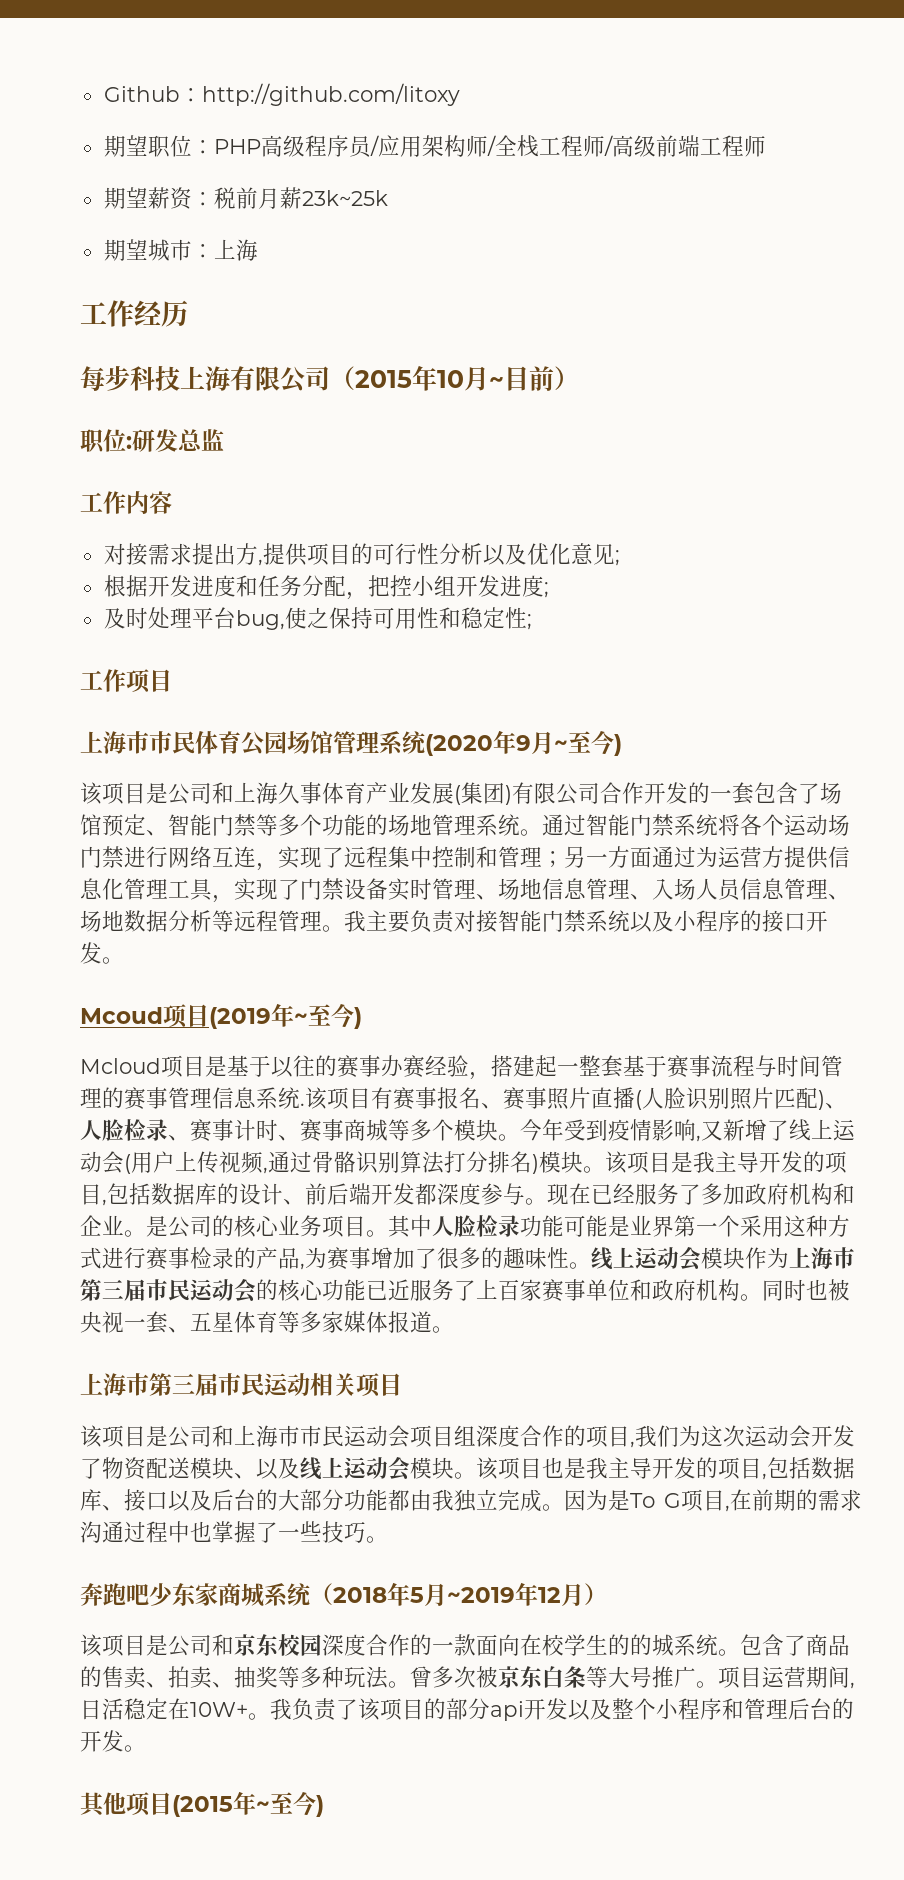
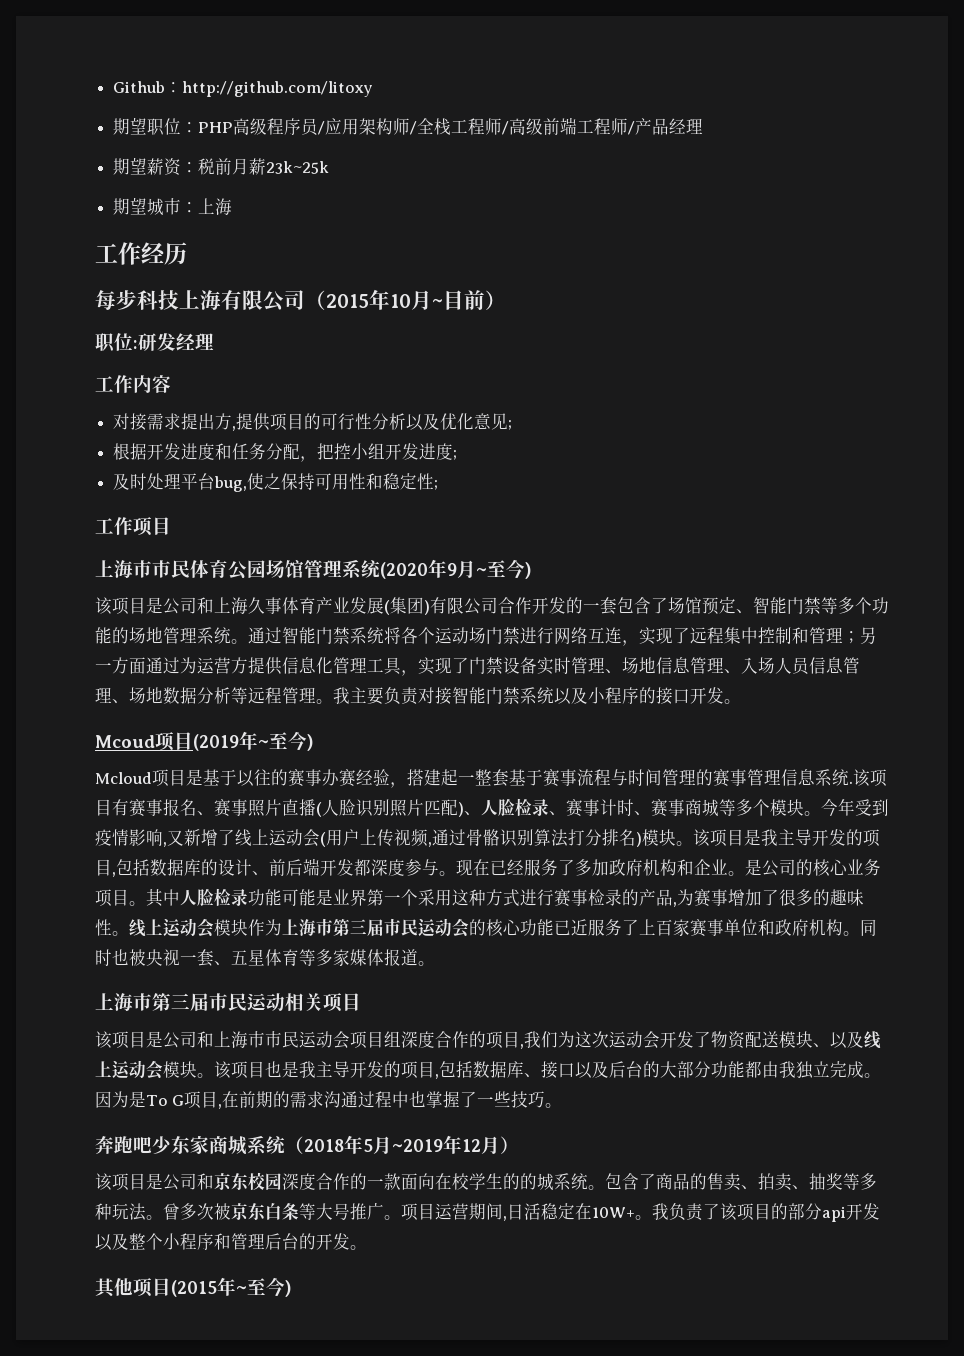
- 期望职位：PHP高级程序员/应用架构师/全栈工程师/高级前端工程师
+ 期望职位：PHP高级程序员/应用架构师/全栈工程师/高级前端工程师/产品经理
- 职位:研发总监
+ 职位:研发经理

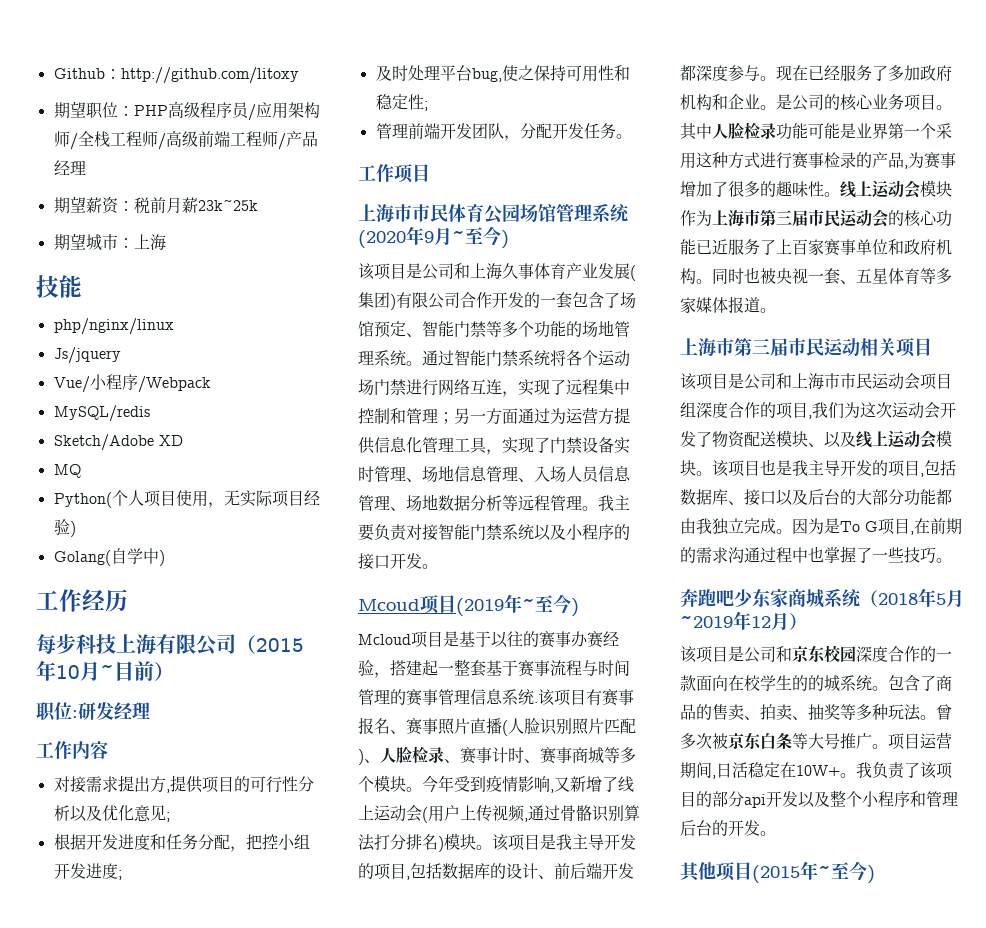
+ 技能
+ php/nginx/linux
+ Js/jquery
+ Vue/小程序/Webpack
+ MySQL/redis
+ Sketch/Adobe XD
+ MQ
+ Python(个人项目使用，无实际项目经验)
+ Golang(自学中)
+ 管理前端开发团队，分配开发任务。

